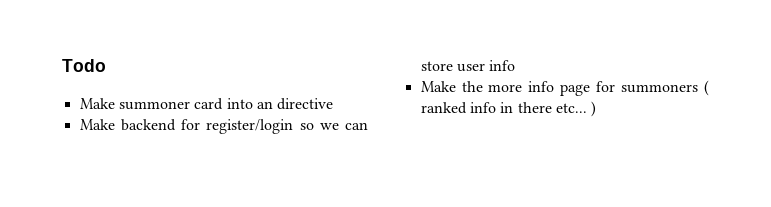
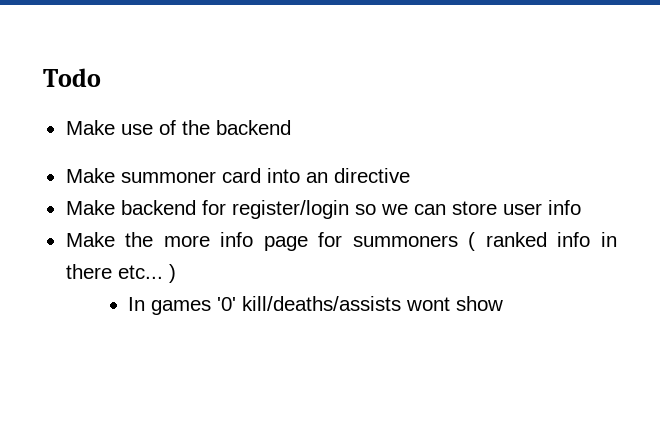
+ Make use of the backend
+ In games '0' kill/deaths/assists wont show

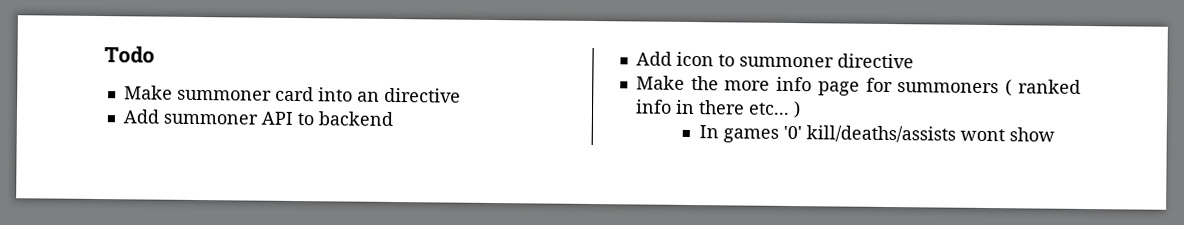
- Make use of the backend
- Make backend for register/login so we can store user info
+ Add summoner API to backend
+ Add icon to summoner directive

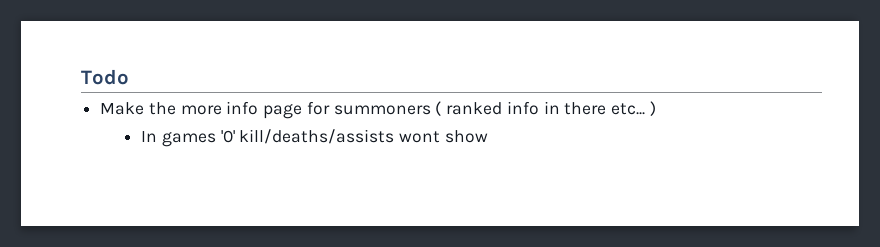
- Make summoner card into an directive
- Add summoner API to backend
- Add icon to summoner directive

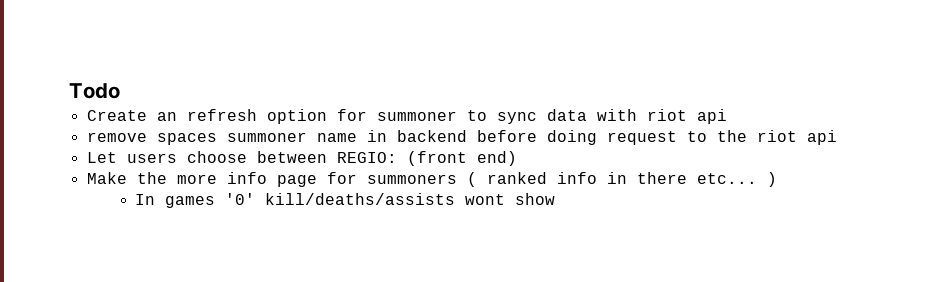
+ Create an refresh option for summoner to sync data with riot api
+ remove spaces summoner name in backend before doing request to the riot api
+ Let users choose between REGIO: (front end)

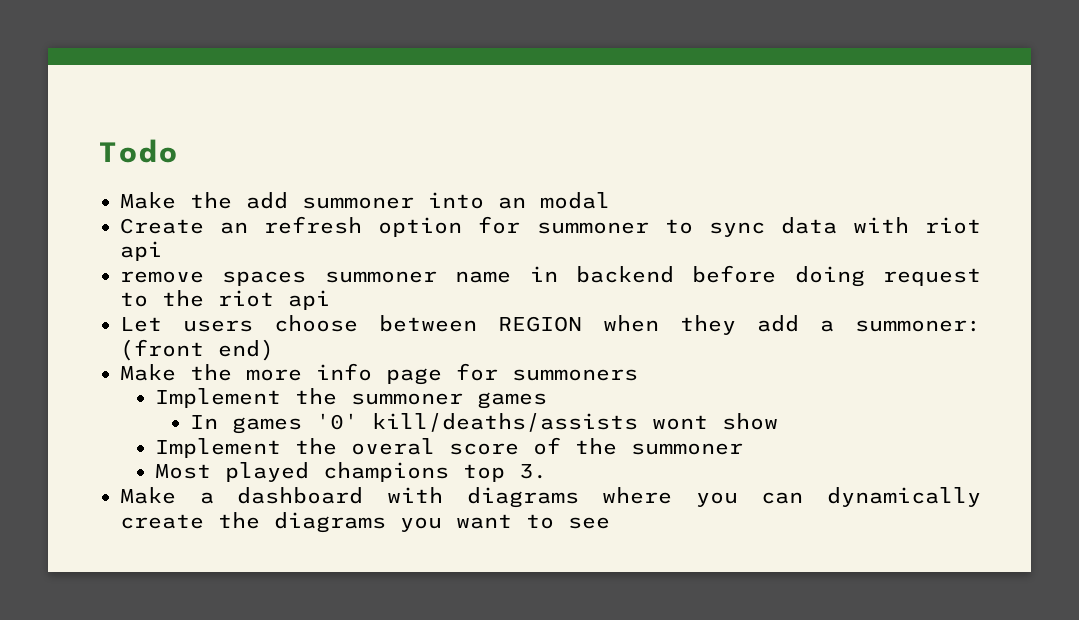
+ Make the add summoner into an modal
- Let users choose between REGIO: (front end)
+ Let users choose between REGION when they add a summoner: (front end)
- Make the more info page for summoners ( ranked info in there etc... )
+ Make the more info page for summoners
+ Implement the summoner games
+ Implement the overal score of the summoner
+ Most played champions top 3.
+ Make a dashboard with diagrams where you can dynamically create the diagrams you want to see

